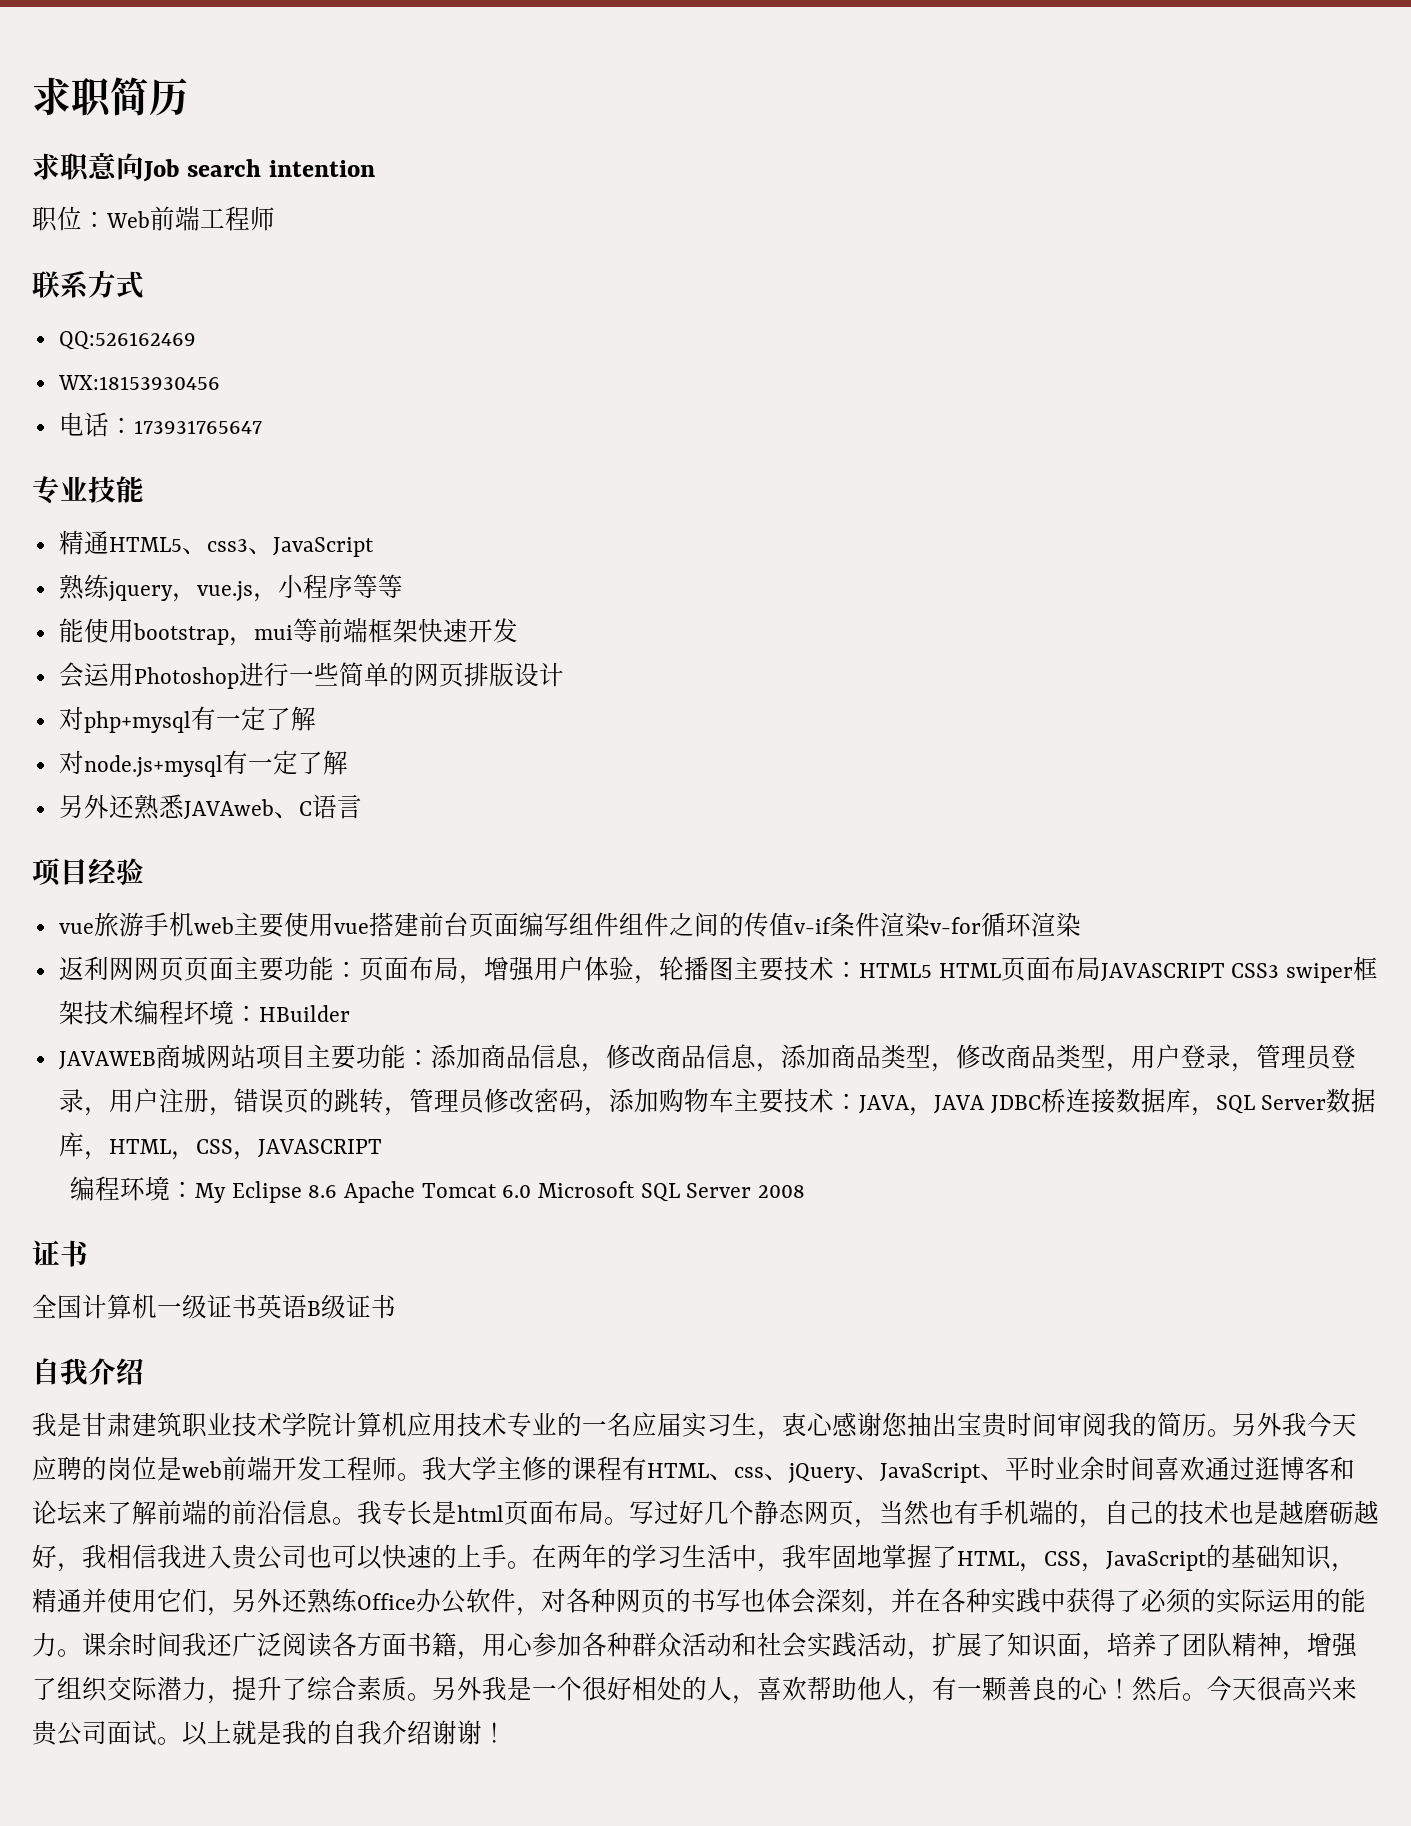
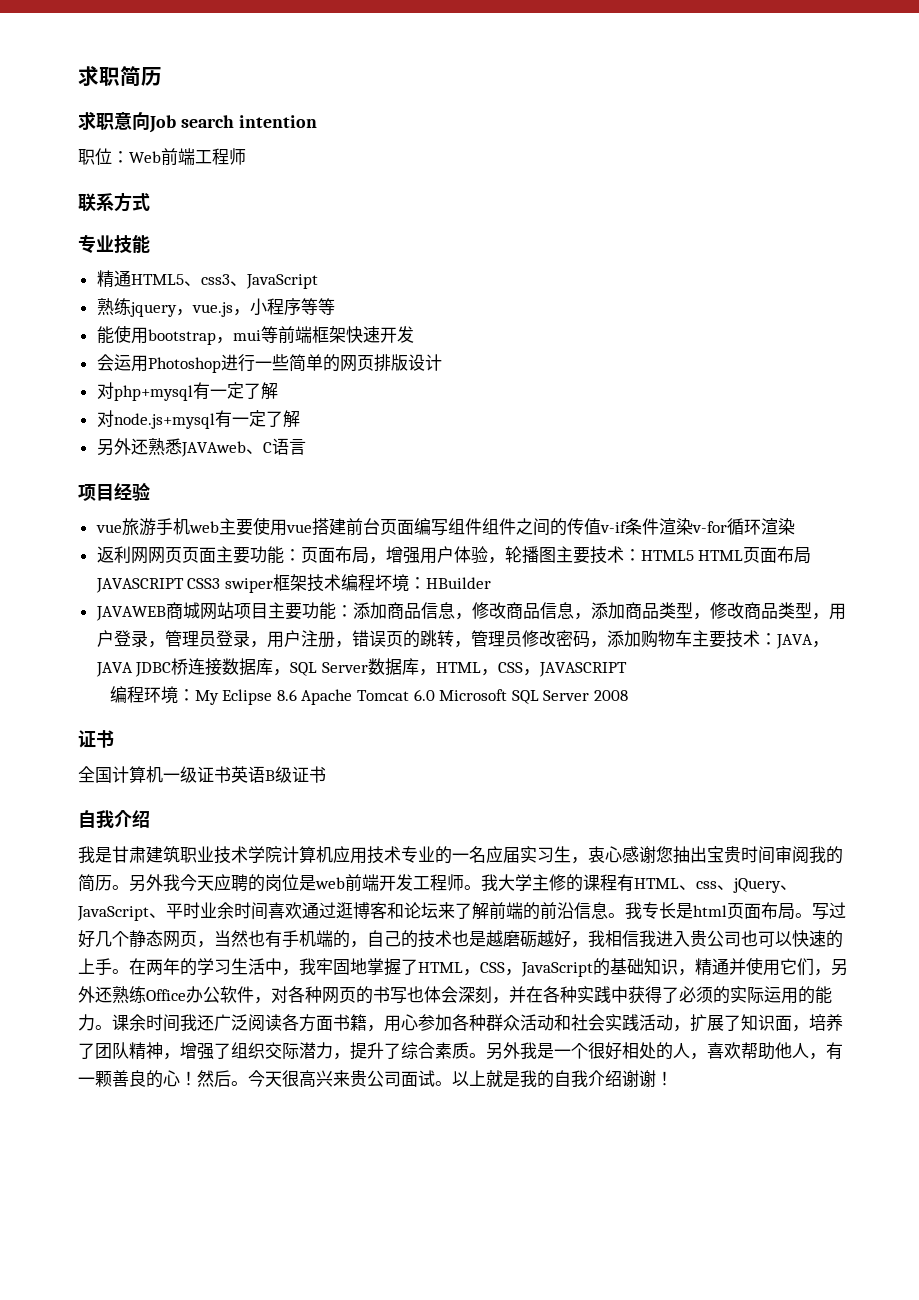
- QQ:526162469
- WX:18153930456
- 电话：173931765647

